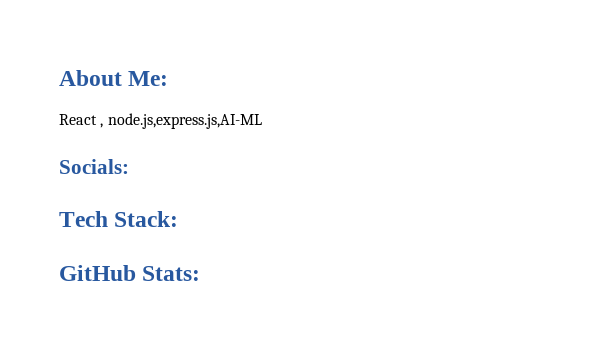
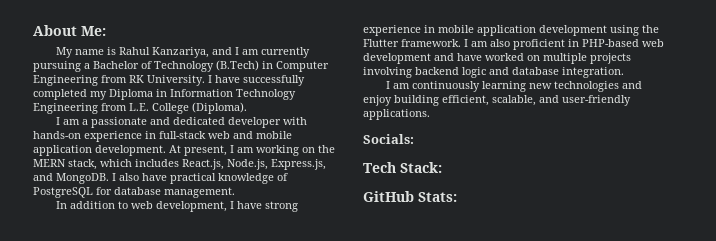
- React , node.js,express.js,AI-ML
+ My name is Rahul Kanzariya, and I am currently pursuing a Bachelor of Technology (B.Tech) in Computer Engineering from RK University. I have successfully completed my Diploma in Information Technology Engineering from L.E. College (Diploma).
+ I am a passionate and dedicated developer with hands-on experience in full-stack web and mobile application development. At present, I am working on the MERN stack, which includes React.js, Node.js, Express.js, and MongoDB. I also have practical knowledge of PostgreSQL for database management.
+ In addition to web development, I have strong experience in mobile application development using the Flutter framework. I am also proficient in PHP-based web development and have worked on multiple projects involving backend logic and database integration.
+ I am continuously learning new technologies and enjoy building efficient, scalable, and user-friendly applications.

